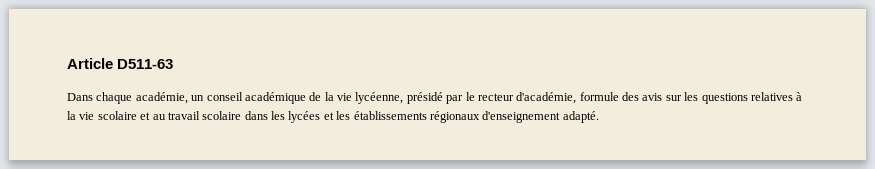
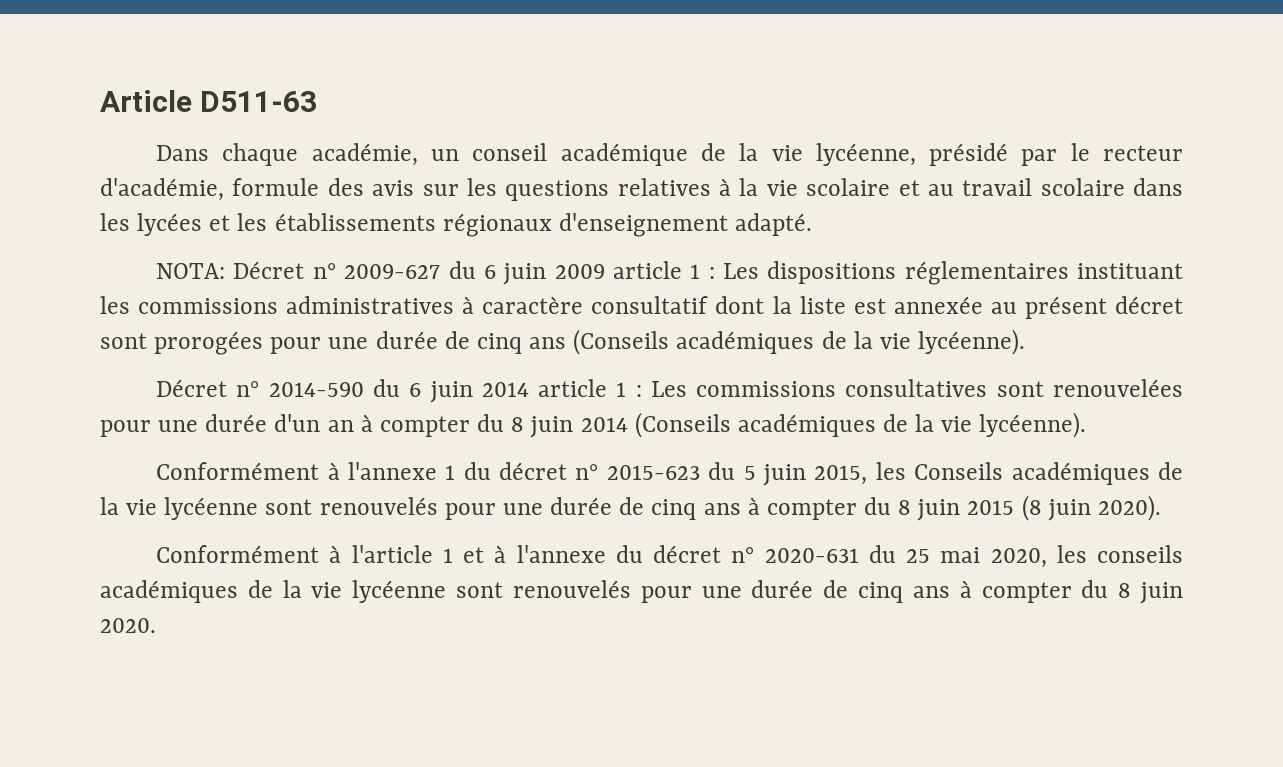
+ NOTA: Décret n° 2009-627 du 6 juin 2009 article 1 : Les dispositions réglementaires instituant les commissions administratives à caractère consultatif dont la liste est annexée au présent décret sont prorogées pour une durée de cinq ans (Conseils académiques de la vie lycéenne).
+ Décret n° 2014-590 du 6 juin 2014 article 1 : Les commissions consultatives sont renouvelées pour une durée d'un an à compter du 8 juin 2014 (Conseils académiques de la vie lycéenne).
+ Conformément à l'annexe 1 du décret n° 2015-623 du 5 juin 2015, les Conseils académiques de la vie lycéenne sont renouvelés pour une durée de cinq ans à compter du 8 juin 2015 (8 juin 2020).
+ Conformément à l'article 1 et à l'annexe du décret n° 2020-631 du 25 mai 2020, les conseils académiques de la vie lycéenne sont renouvelés pour une durée de cinq ans à compter du 8 juin 2020.

